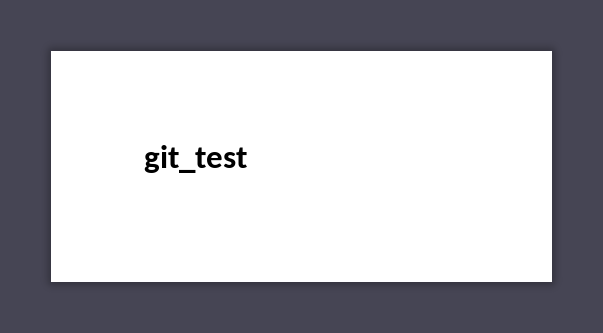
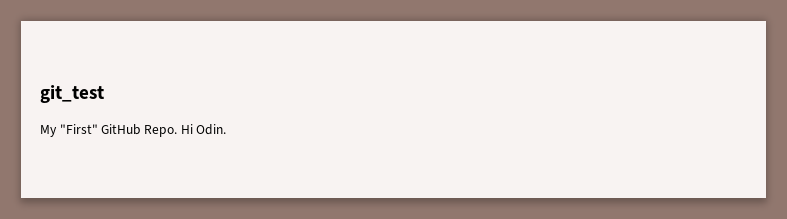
+ My "First" GitHub Repo. Hi Odin.

